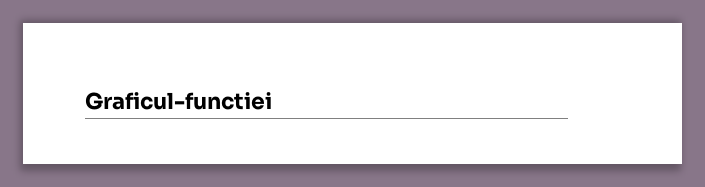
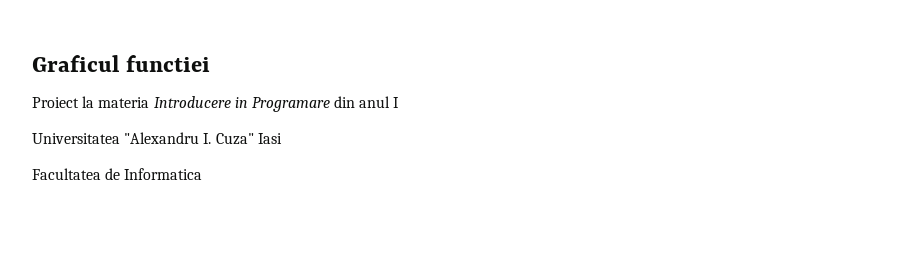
- Graficul-functiei
+ Graficul functiei
+ Proiect la materia Introducere in Programare din anul I
+ Universitatea "Alexandru I. Cuza" Iasi
+ Facultatea de Informatica

